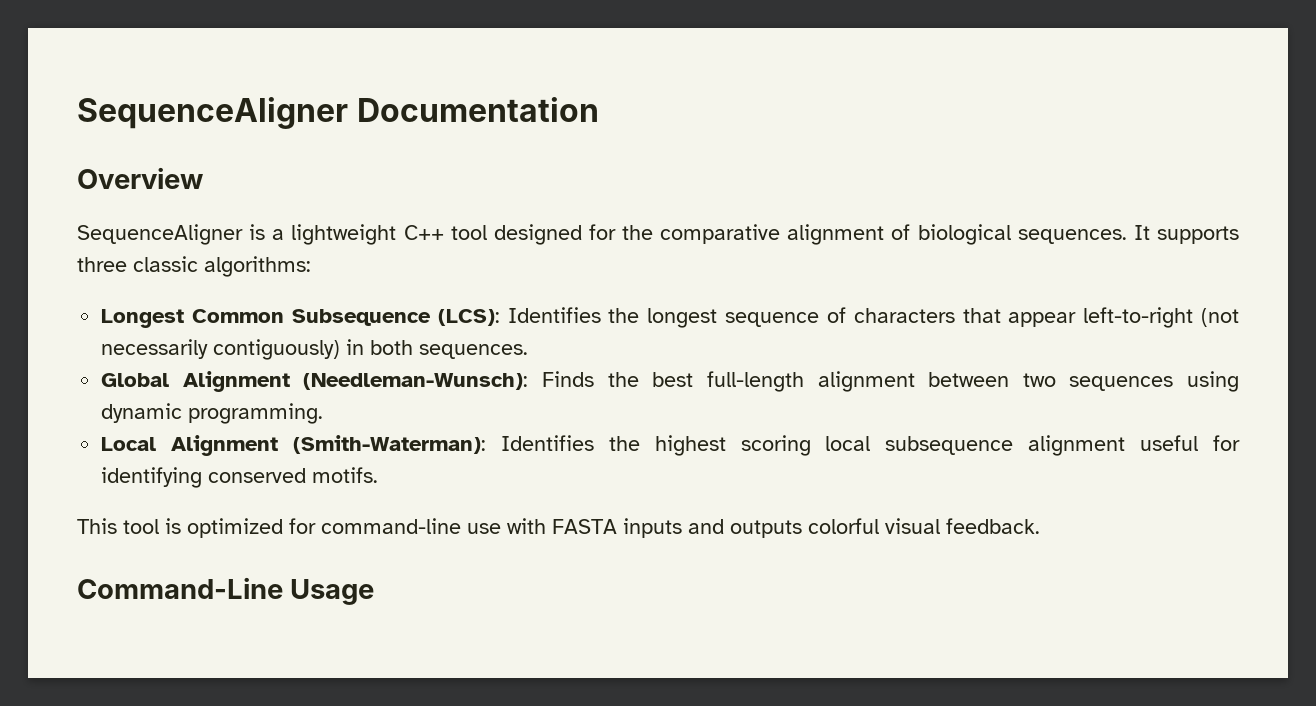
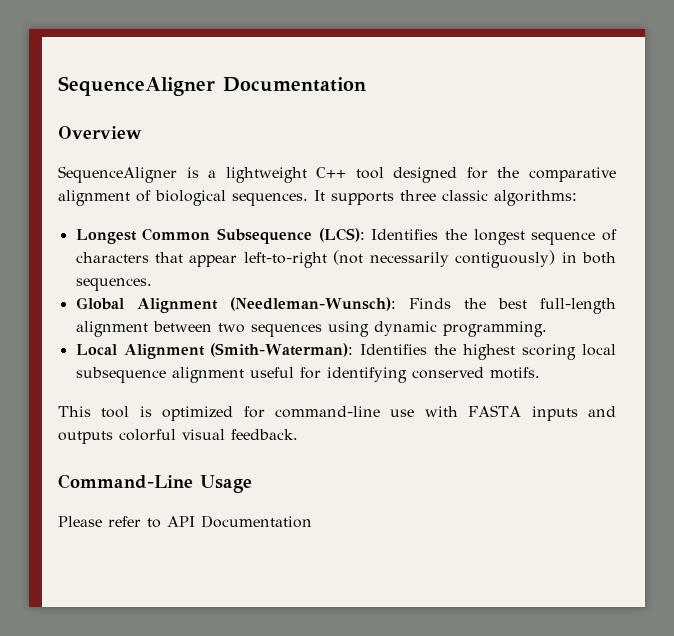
+ Please refer to API Documentation

